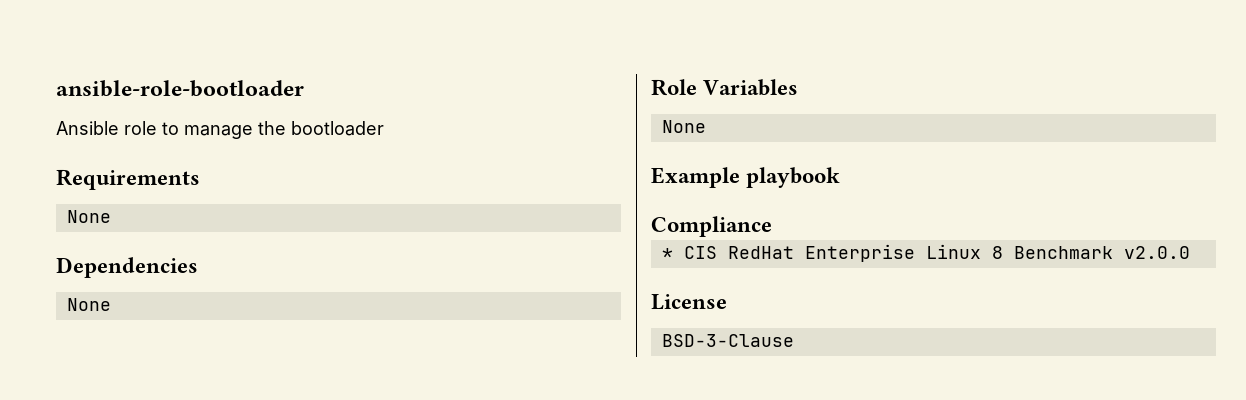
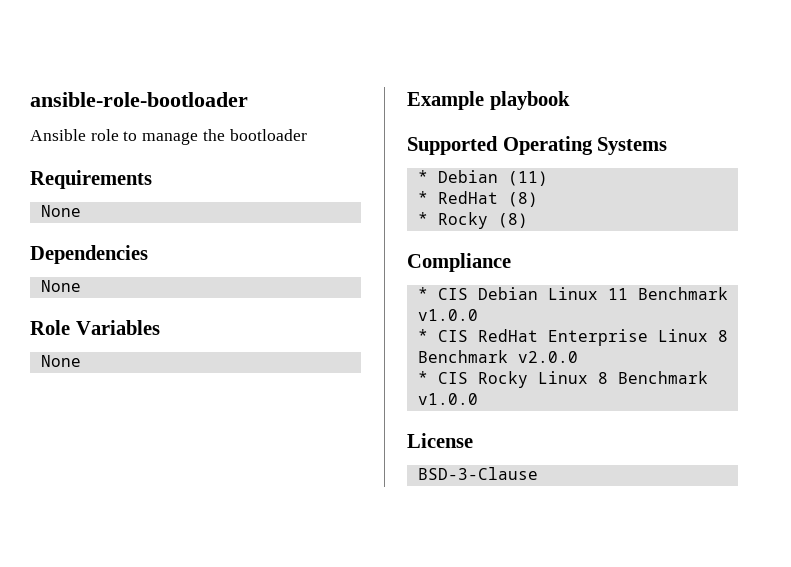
+ Supported Operating Systems
+ * Debian (11)
+ * RedHat (8)
+ * Rocky (8)
  Compliance
+ * CIS Debian Linux 11 Benchmark v1.0.0
+ * CIS Rocky Linux 8 Benchmark v1.0.0

